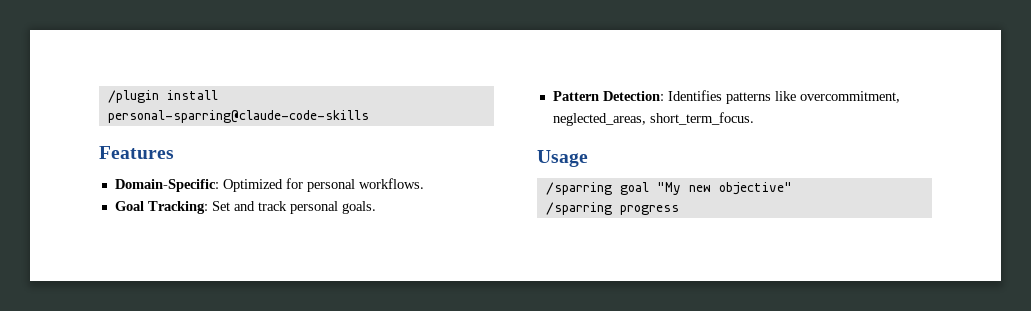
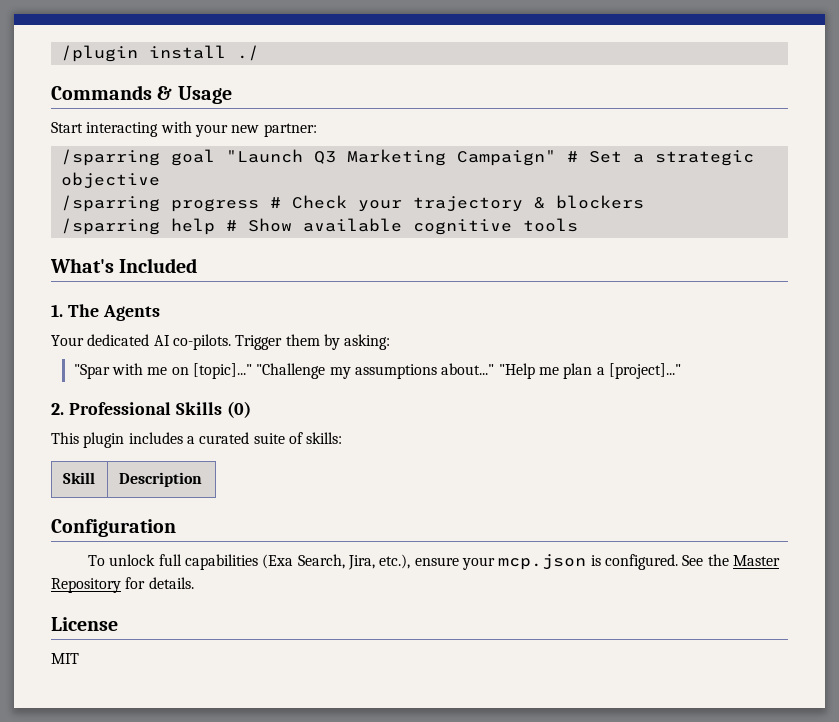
- /plugin install personal-sparring@claude-code-skills
- Features
- Domain-Specific: Optimized for personal workflows.
- Goal Tracking: Set and track personal goals.
- Pattern Detection: Identifies patterns like overcommitment, neglected_areas, short_term_focus.
- Usage
- /sparring goal "My new objective"
- /sparring progress
+ /plugin install ./
+ Commands & Usage
+ Start interacting with your new partner:
+ /sparring goal "Launch Q3 Marketing Campaign" # Set a strategic objective
+ /sparring progress # Check your trajectory & blockers
+ /sparring help # Show available cognitive tools
+ What's Included
+ 1. The Agents
+ Your dedicated AI co-pilots. Trigger them by asking:
+ "Spar with me on [topic]..." "Challenge my assumptions about..." "Help me plan a [project]..."
+ 2. Professional Skills (0)
+ This plugin includes a curated suite of skills:
+ Skill | Description
+ Configuration
+ To unlock full capabilities (Exa Search, Jira, etc.), ensure your mcp.json is configured. See the Master Repository for details.
+ License
+ MIT

